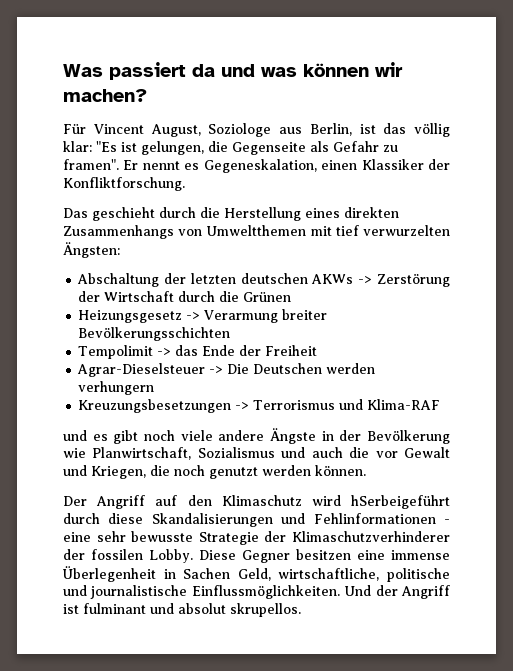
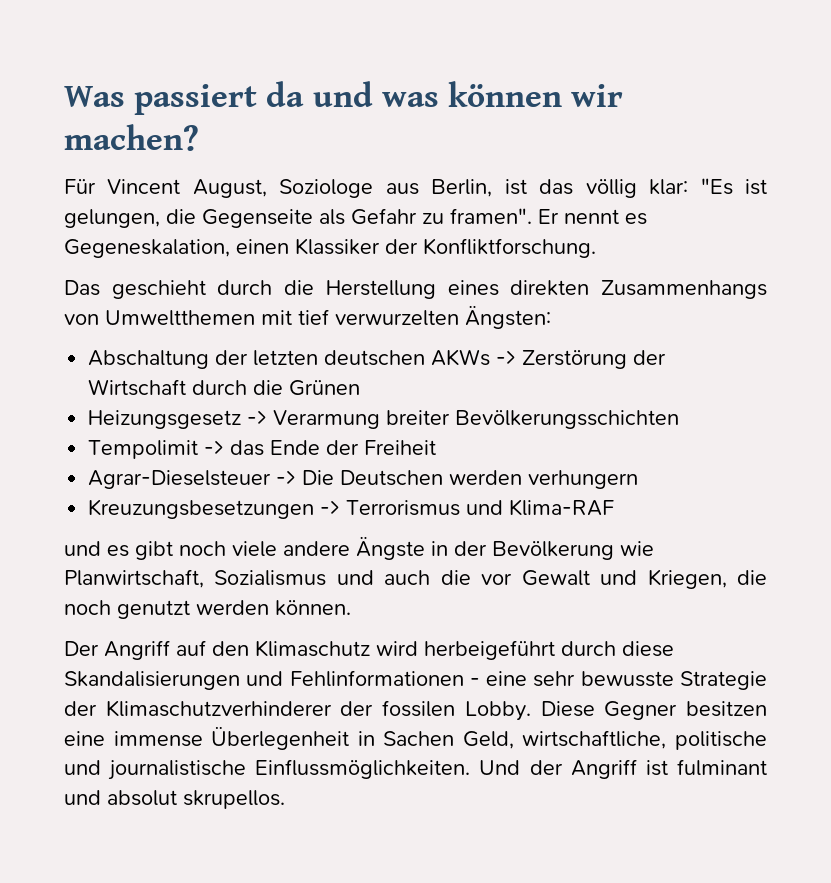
- Der Angriff auf den Klimaschutz wird hSerbeigeführt durch diese Skandalisierungen und Fehlinformationen - eine sehr bewusste Strategie der Klimaschutzverhinderer der fossilen Lobby.
+ Der Angriff auf den Klimaschutz wird herbeigeführt durch diese Skandalisierungen und Fehlinformationen - eine sehr bewusste Strategie der Klimaschutzverhinderer der fossilen Lobby.

